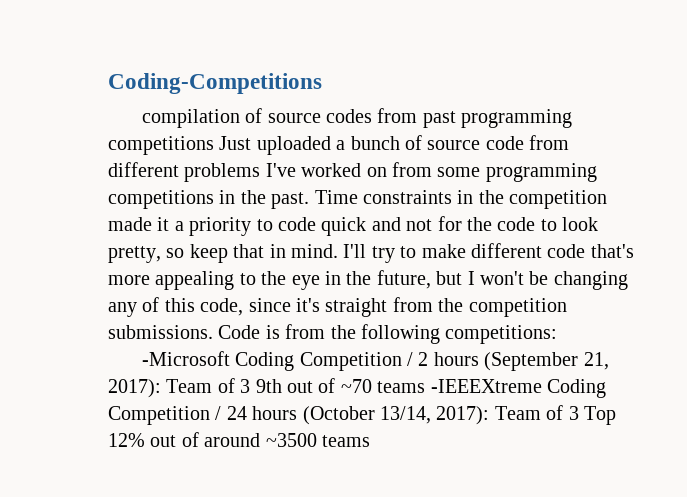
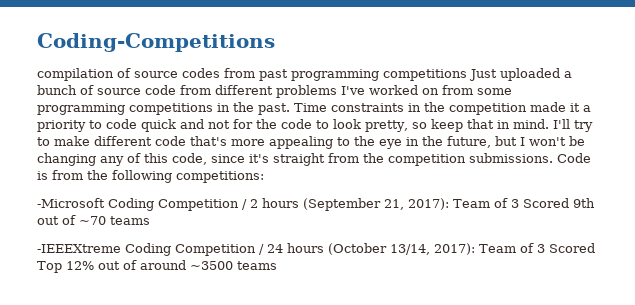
- -Microsoft Coding Competition / 2 hours (September 21, 2017): Team of 3 9th out of ~70 teams -IEEEXtreme Coding Competition / 24 hours (October 13/14, 2017): Team of 3 Top 12% out of around ~3500 teams
+ -Microsoft Coding Competition / 2 hours (September 21, 2017): Team of 3 Scored 9th out of ~70 teams
+ -IEEEXtreme Coding Competition / 24 hours (October 13/14, 2017): Team of 3 Scored Top 12% out of around ~3500 teams

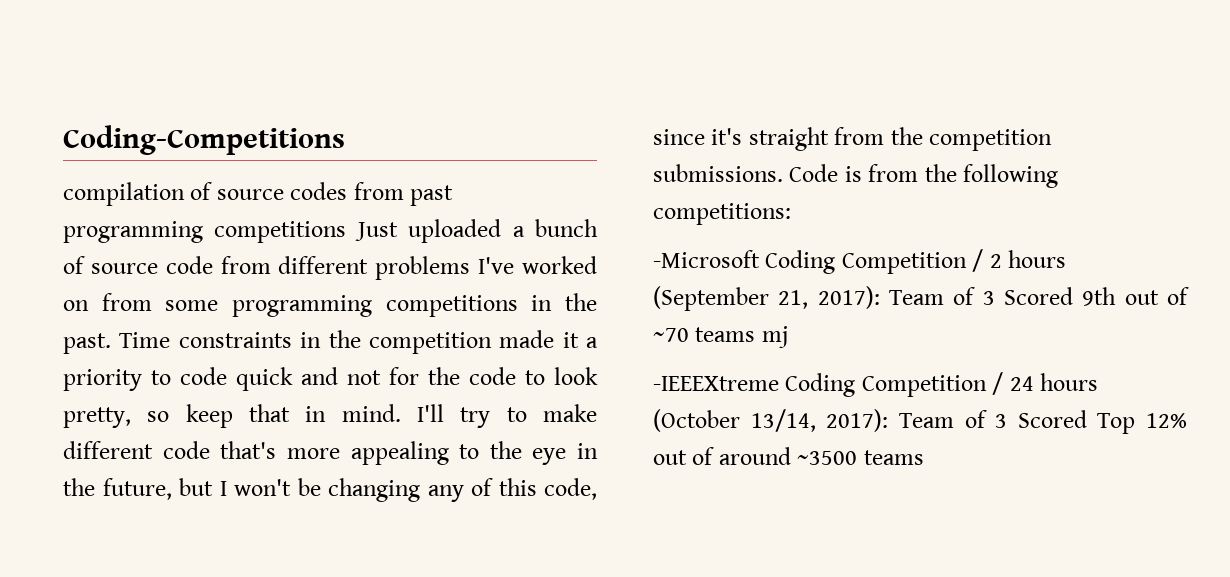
- -Microsoft Coding Competition / 2 hours (September 21, 2017): Team of 3 Scored 9th out of ~70 teams
+ -Microsoft Coding Competition / 2 hours (September 21, 2017): Team of 3 Scored 9th out of ~70 teams mj

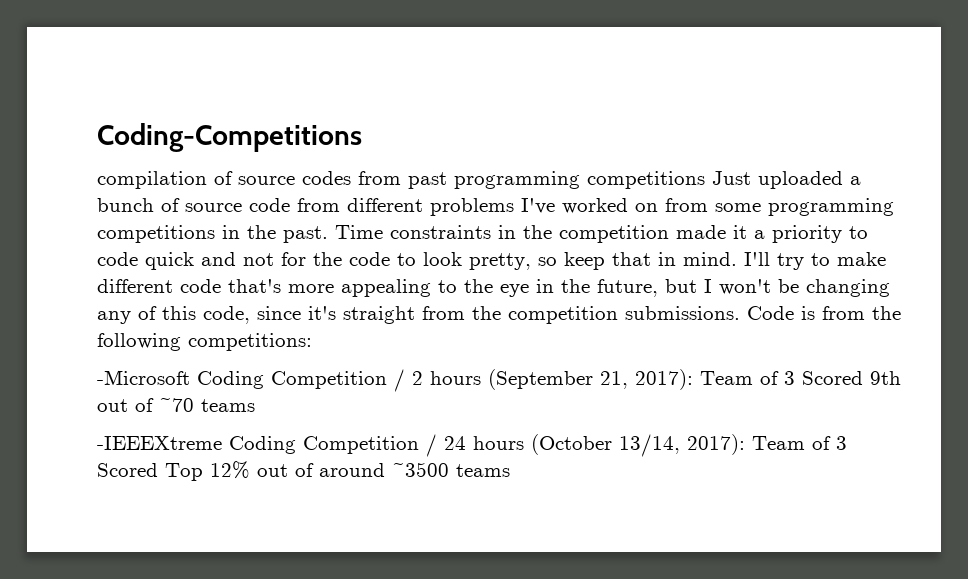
- -Microsoft Coding Competition / 2 hours (September 21, 2017): Team of 3 Scored 9th out of ~70 teams mj
+ -Microsoft Coding Competition / 2 hours (September 21, 2017): Team of 3 Scored 9th out of ~70 teams

